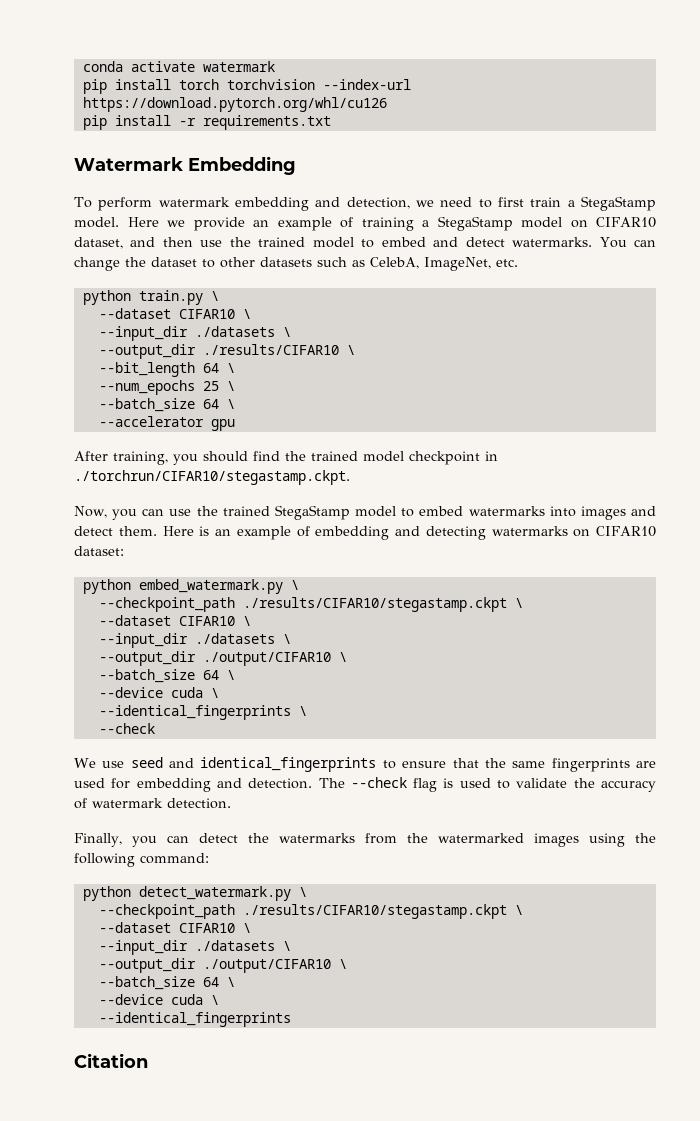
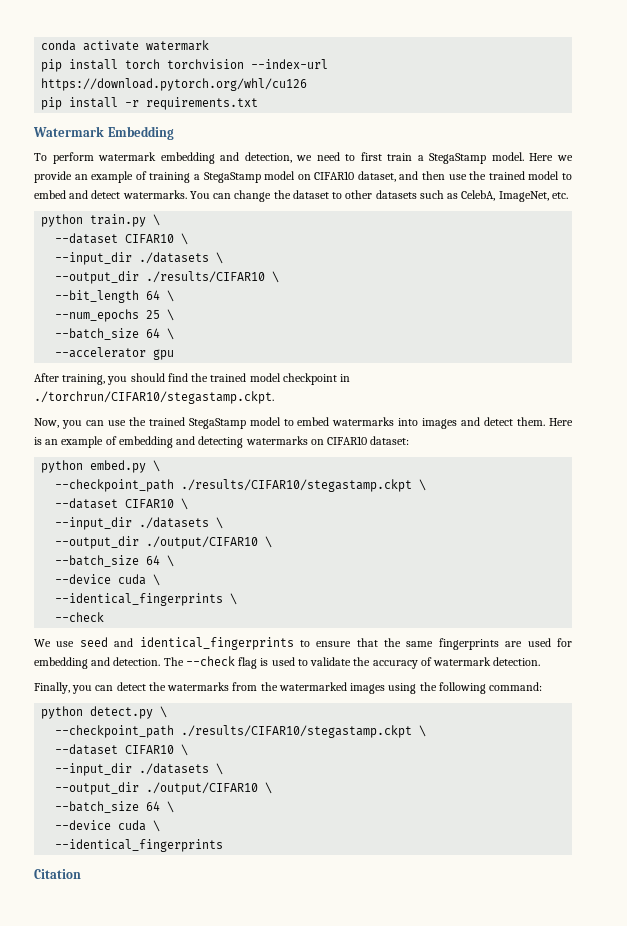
- python embed_watermark.py \
+ python embed.py \
- python detect_watermark.py \
+ python detect.py \

